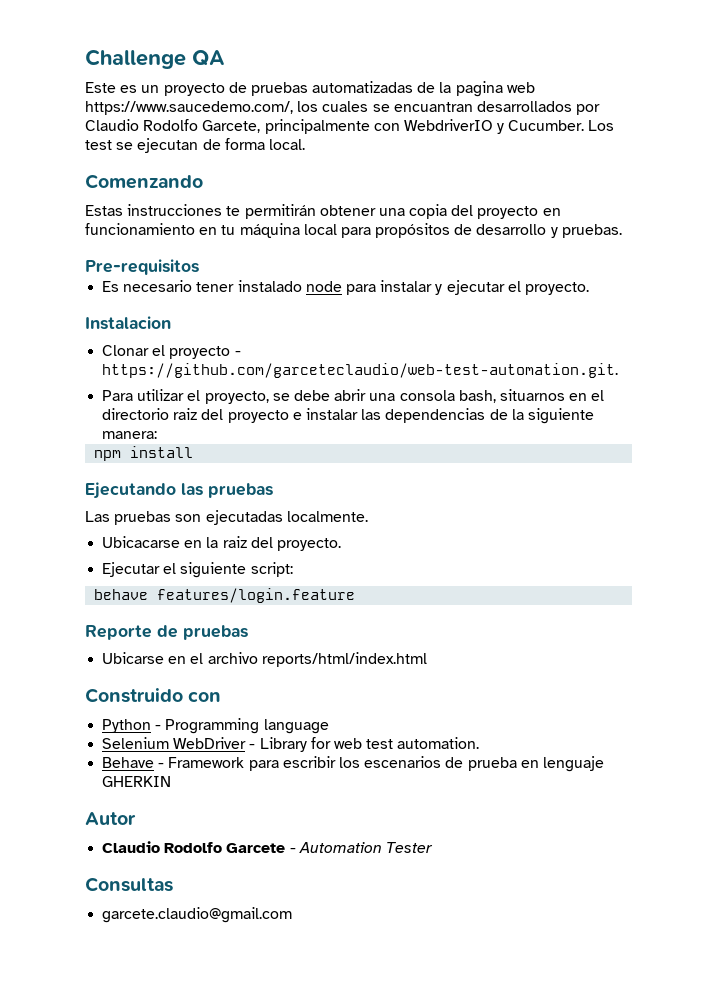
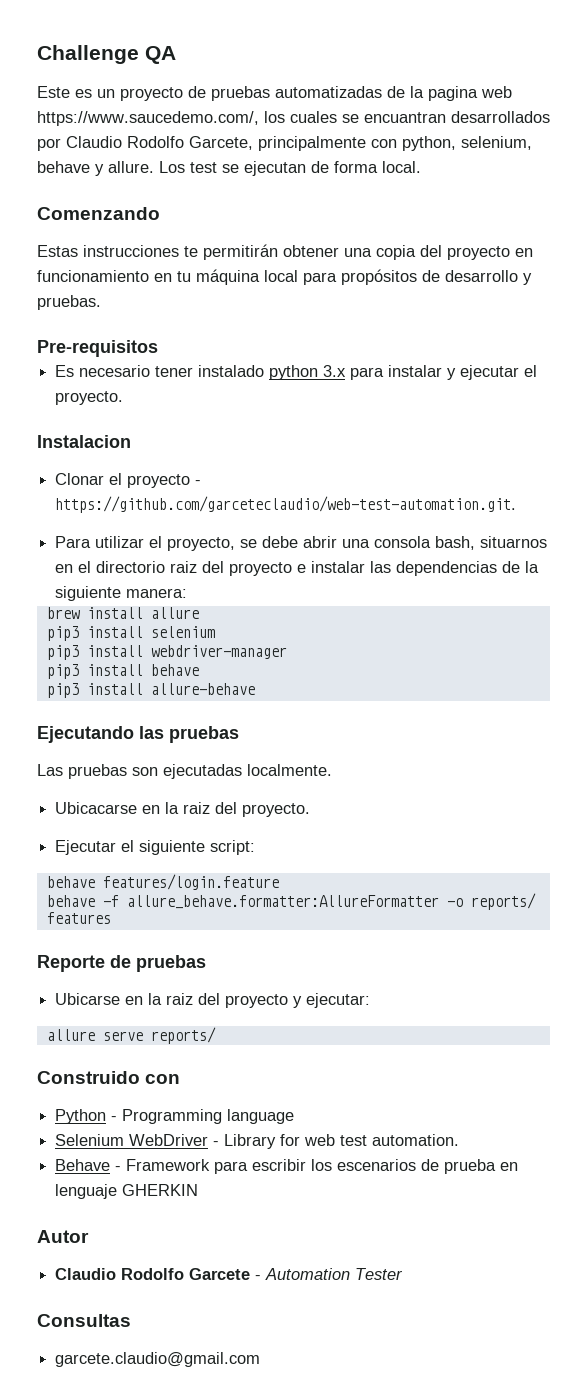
- Este es un proyecto de pruebas automatizadas de la pagina web https://www.saucedemo.com/, los cuales se encuantran desarrollados por Claudio Rodolfo Garcete, principalmente con WebdriverIO y Cucumber.
+ Este es un proyecto de pruebas automatizadas de la pagina web https://www.saucedemo.com/, los cuales se encuantran desarrollados por Claudio Rodolfo Garcete, principalmente con python, selenium, behave y allure.
- Es necesario tener instalado node para instalar y ejecutar el proyecto.
+ Es necesario tener instalado python 3.x para instalar y ejecutar el proyecto.
- npm install
+ brew install allure
+ pip3 install selenium
+ pip3 install webdriver-manager
+ pip3 install behave
+ pip3 install allure-behave
+ behave -f allure_behave.formatter:AllureFormatter -o reports/ features
- Ubicarse en el archivo reports/html/index.html
+ Ubicarse en la raiz del proyecto y ejecutar:
+ allure serve reports/

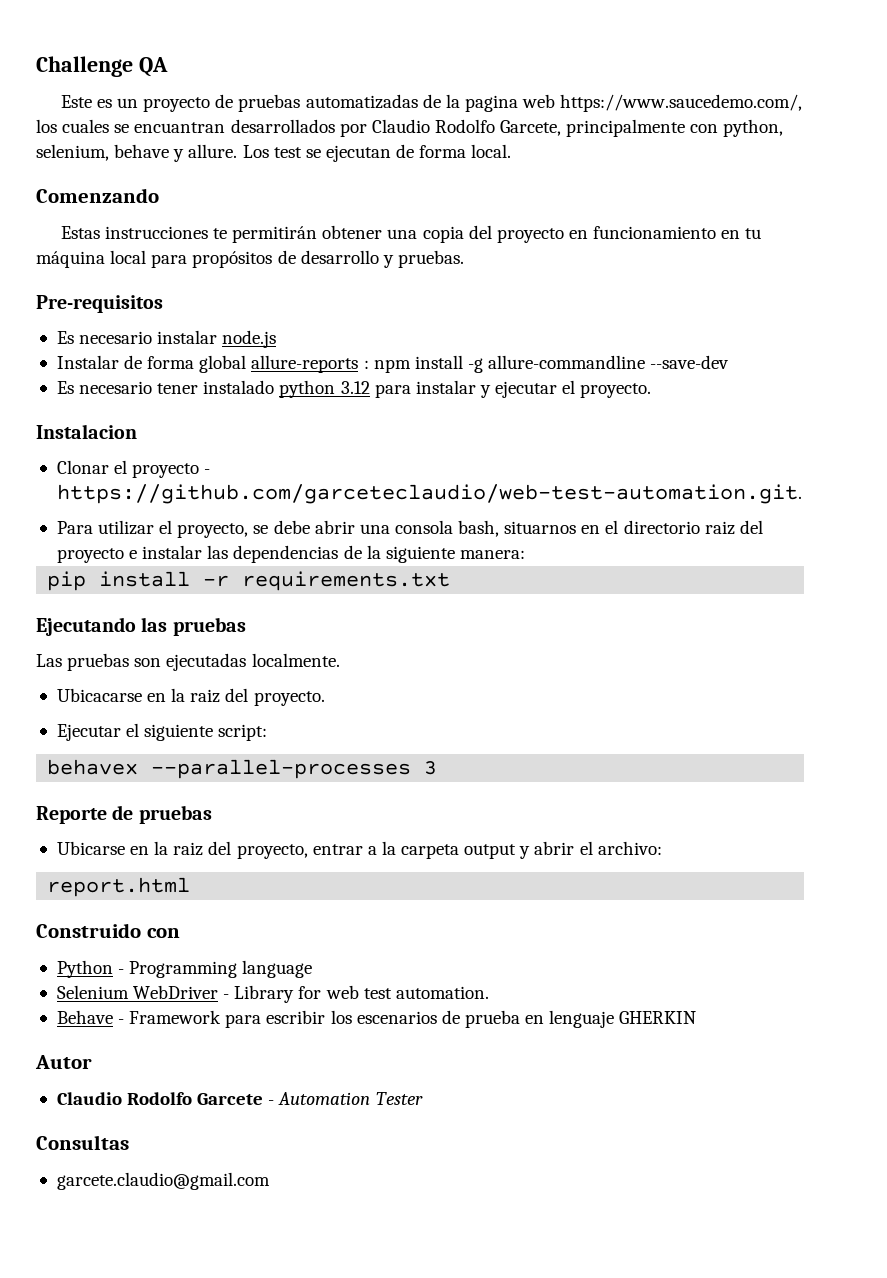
+ Es necesario instalar node.js
+ Instalar de forma global allure-reports : npm install -g allure-commandline --save-dev
- Es necesario tener instalado python 3.x para instalar y ejecutar el proyecto.
+ Es necesario tener instalado python 3.12 para instalar y ejecutar el proyecto.
- brew install allure
- pip3 install selenium
- pip3 install webdriver-manager
- pip3 install behave
- pip3 install allure-behave
+ pip install -r requirements.txt
- behave features/login.feature
- behave -f allure_behave.formatter:AllureFormatter -o reports/ features
+ behavex --parallel-processes 3
- Ubicarse en la raiz del proyecto y ejecutar:
- allure serve reports/
+ Ubicarse en la raiz del proyecto, entrar a la carpeta output y abrir el archivo:
+ report.html

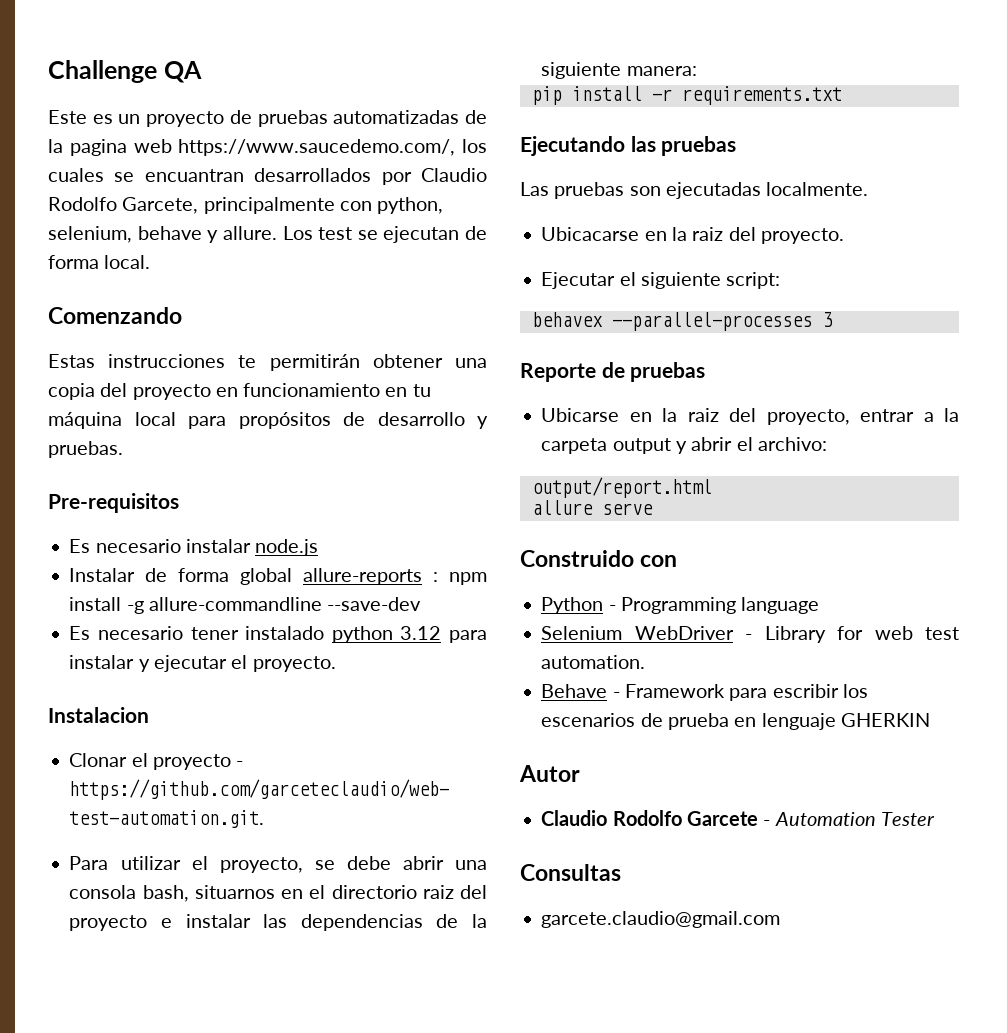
- report.html
+ output/report.html
+ allure serve

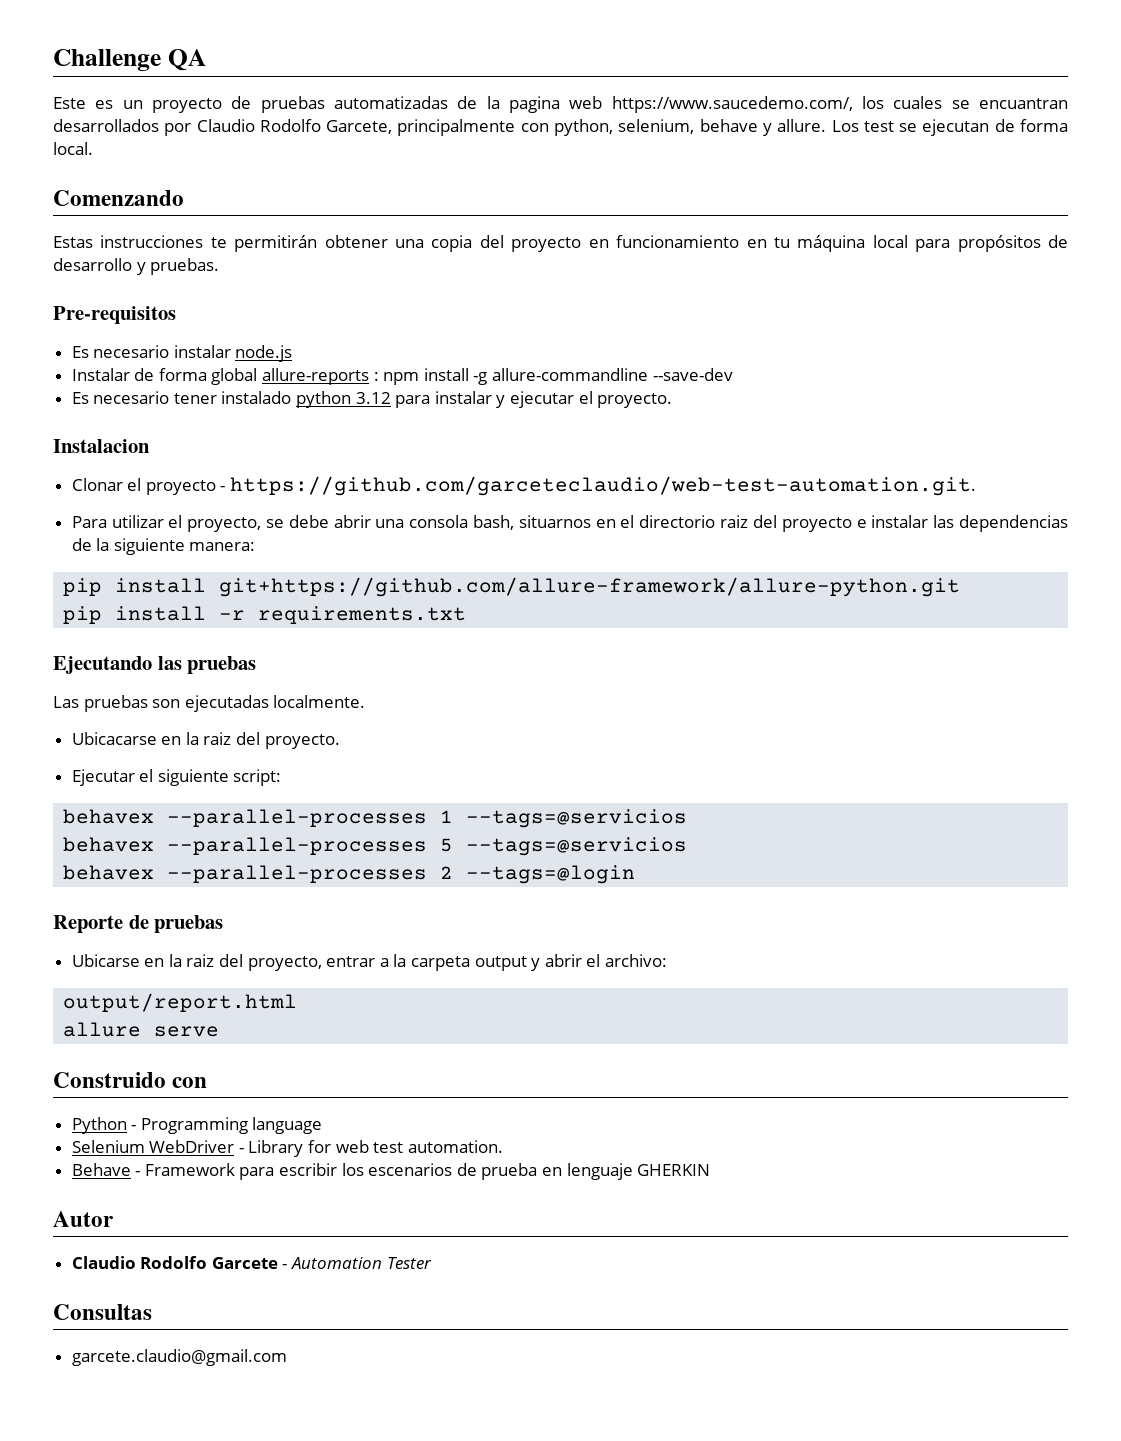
+ pip install git+https://github.com/allure-framework/allure-python.git
- behavex --parallel-processes 3
+ behavex --parallel-processes 1 --tags=@servicios
+ behavex --parallel-processes 5 --tags=@servicios
+ behavex --parallel-processes 2 --tags=@login

